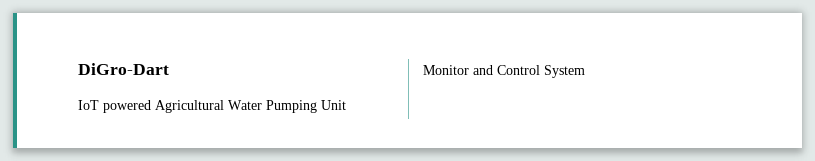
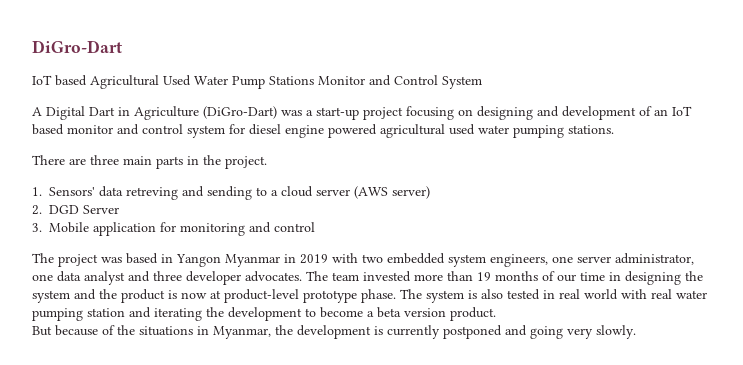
- IoT powered Agricultural Water Pumping Unit Monitor and Control System
+ IoT based Agricultural Used Water Pump Stations Monitor and Control System
+ A Digital Dart in Agriculture (DiGro-Dart) was a start-up project focusing on designing and development of an IoT based monitor and control system for diesel engine powered agricultural used water pumping stations.
+ There are three main parts in the project.
+ 1. Sensors' data retreving and sending to a cloud server (AWS server)
+ 2. DGD Server
+ 3. Mobile application for monitoring and control
+ The project was based in Yangon Myanmar in 2019 with two embedded system engineers, one server administrator, one data analyst and three developer advocates. The team invested more than 19 months of our time in designing the system and the product is now at product-level prototype phase. The system is also tested in real world with real water pumping station and iterating the development to become a beta version product.
+ But because of the situations in Myanmar, the development is currently postponed and going very slowly.

